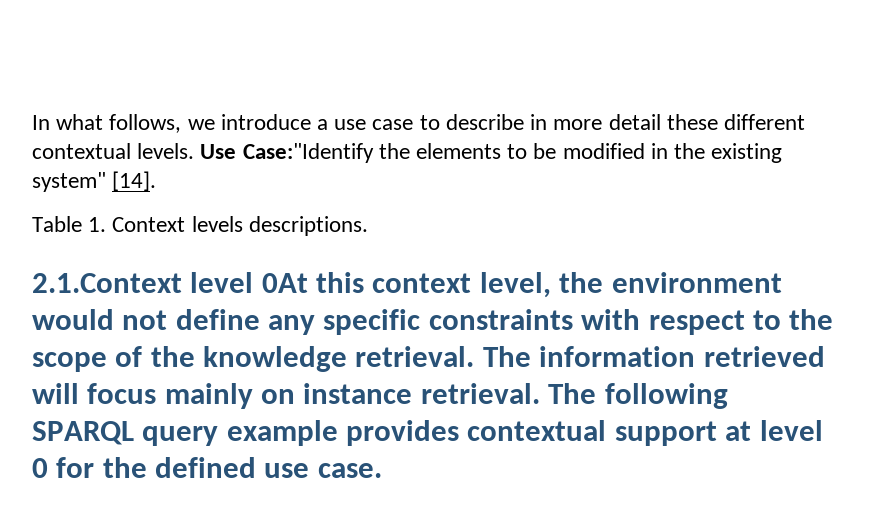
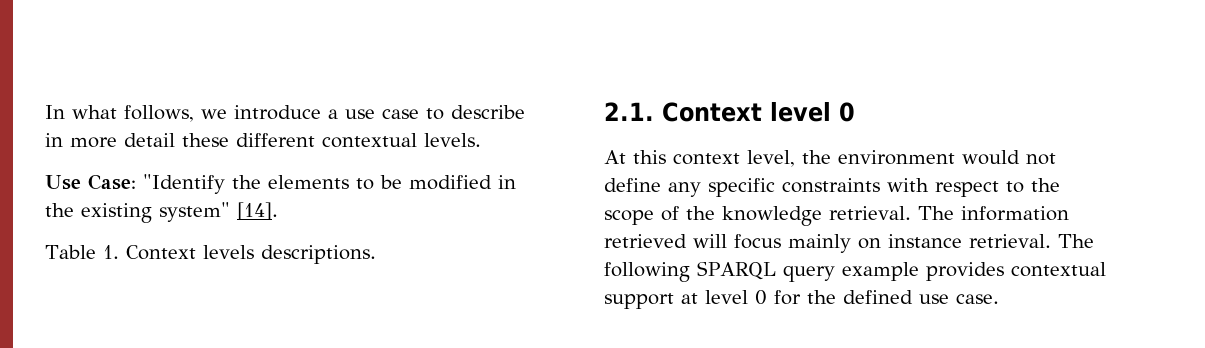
- In what follows, we introduce a use case to describe in more detail these different contextual levels. Use Case:"Identify the elements to be modified in the existing system" [14].
+ In what follows, we introduce a use case to describe in more detail these different contextual levels.
+ Use Case: "Identify the elements to be modified in the existing system" [14].
- 2.1.Context level 0At this context level, the environment would not define any specific constraints with respect to the scope of the knowledge retrieval.
+ 2.1. Context level 0
+ At this context level, the environment would not define any specific constraints with respect to the scope of the knowledge retrieval.

